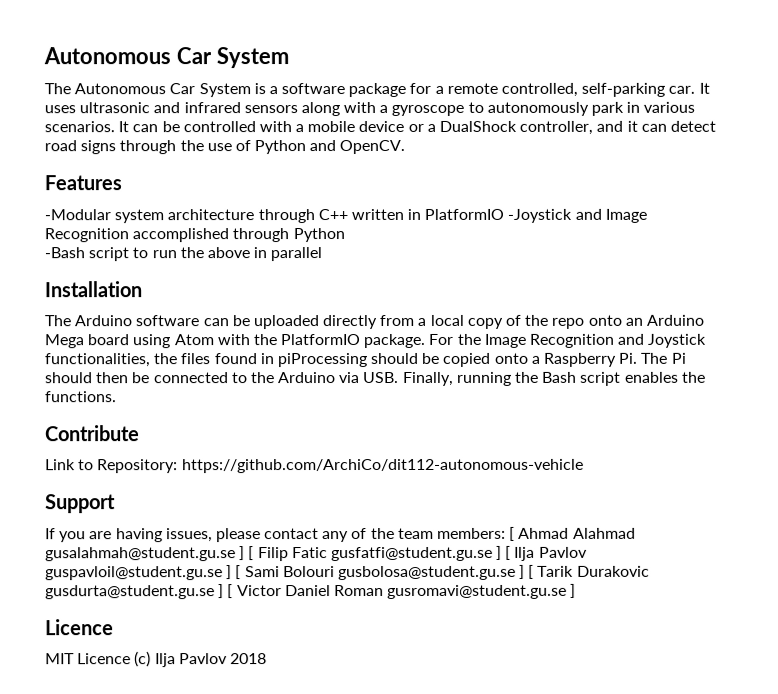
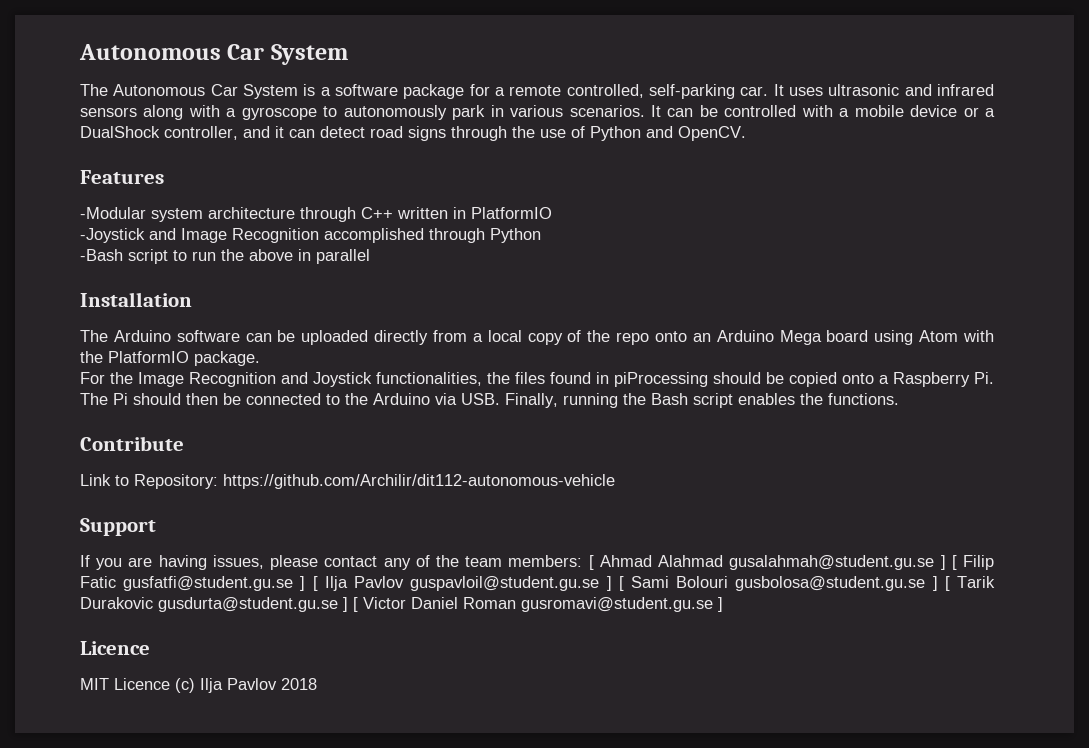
- -Modular system architecture through C++ written in PlatformIO -Joystick and Image Recognition accomplished through Python
+ -Modular system architecture through C++ written in PlatformIO
+ -Joystick and Image Recognition accomplished through Python
- The Arduino software can be uploaded directly from a local copy of the repo onto an Arduino Mega board using Atom with the PlatformIO package. For the Image Recognition and Joystick functionalities, the files found in piProcessing should be copied onto a Raspberry Pi. The Pi should then be connected to the Arduino via USB. Finally, running the Bash script enables the functions.
+ The Arduino software can be uploaded directly from a local copy of the repo onto an Arduino Mega board using Atom with the PlatformIO package.
+ For the Image Recognition and Joystick functionalities, the files found in piProcessing should be copied onto a Raspberry Pi. The Pi should then be connected to the Arduino via USB. Finally, running the Bash script enables the functions.
- Link to Repository: https://github.com/ArchiCo/dit112-autonomous-vehicle
+ Link to Repository: https://github.com/Archilir/dit112-autonomous-vehicle

